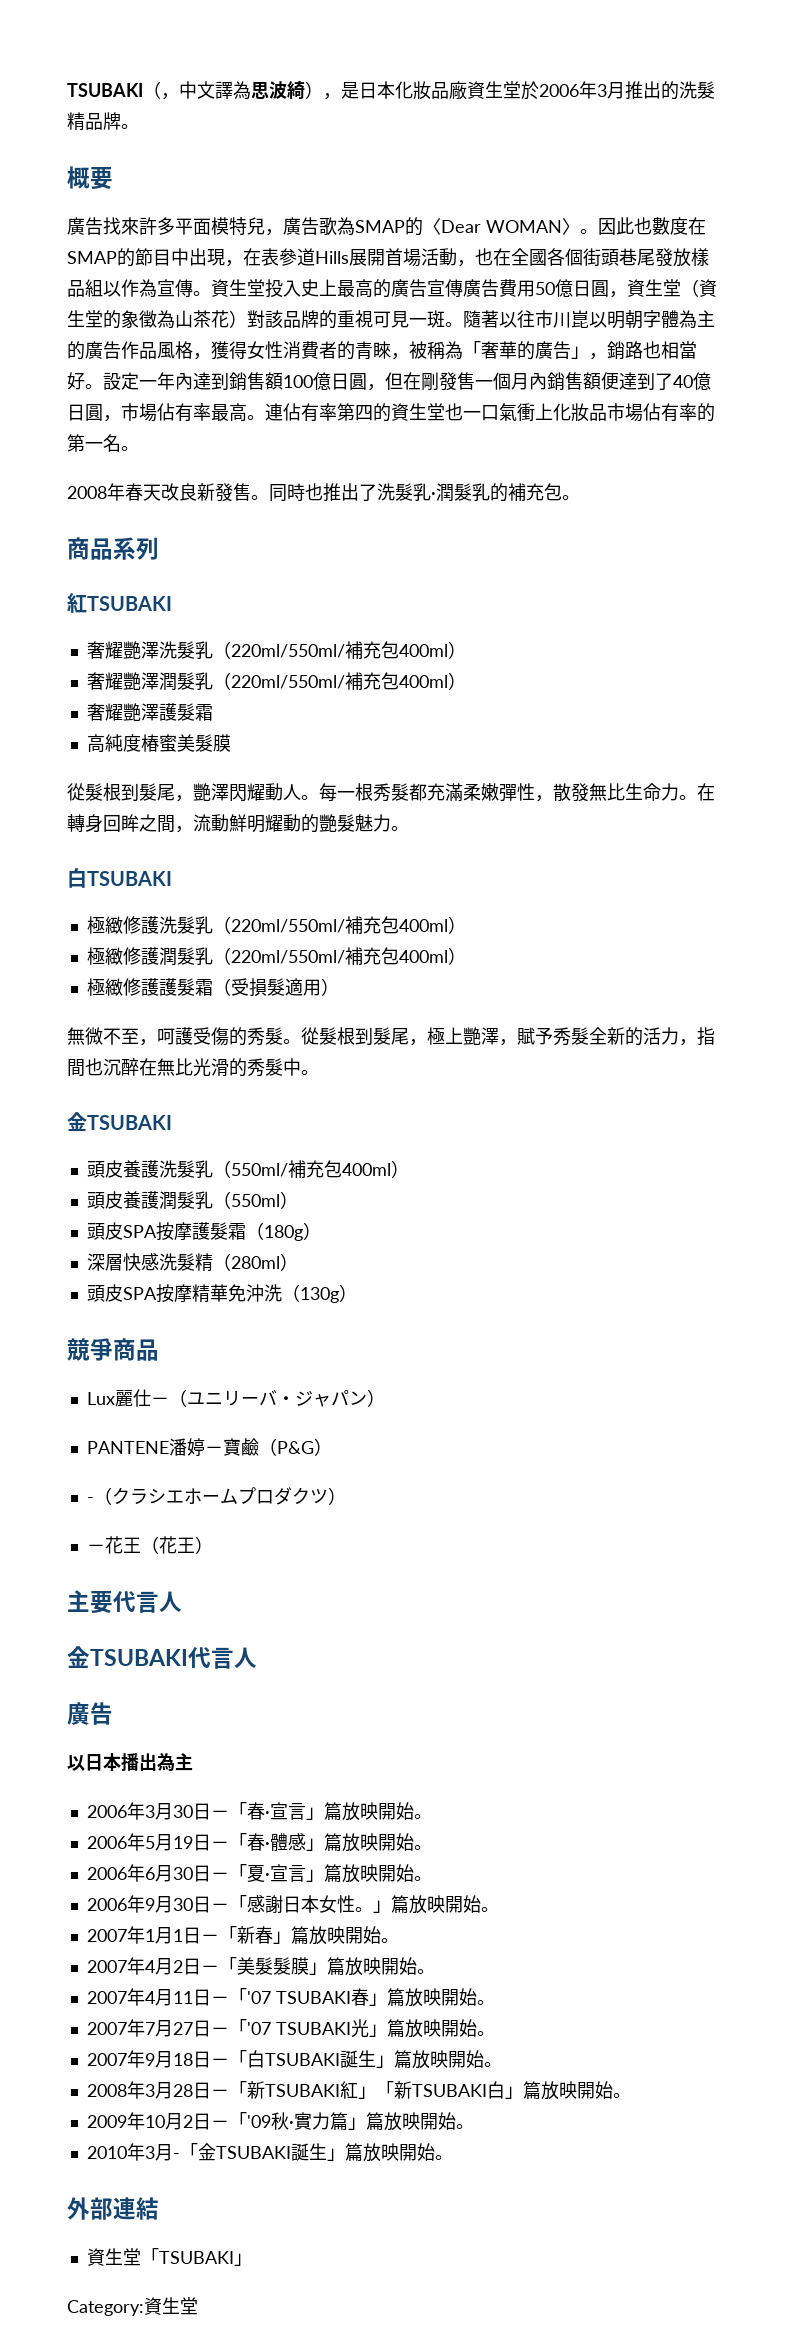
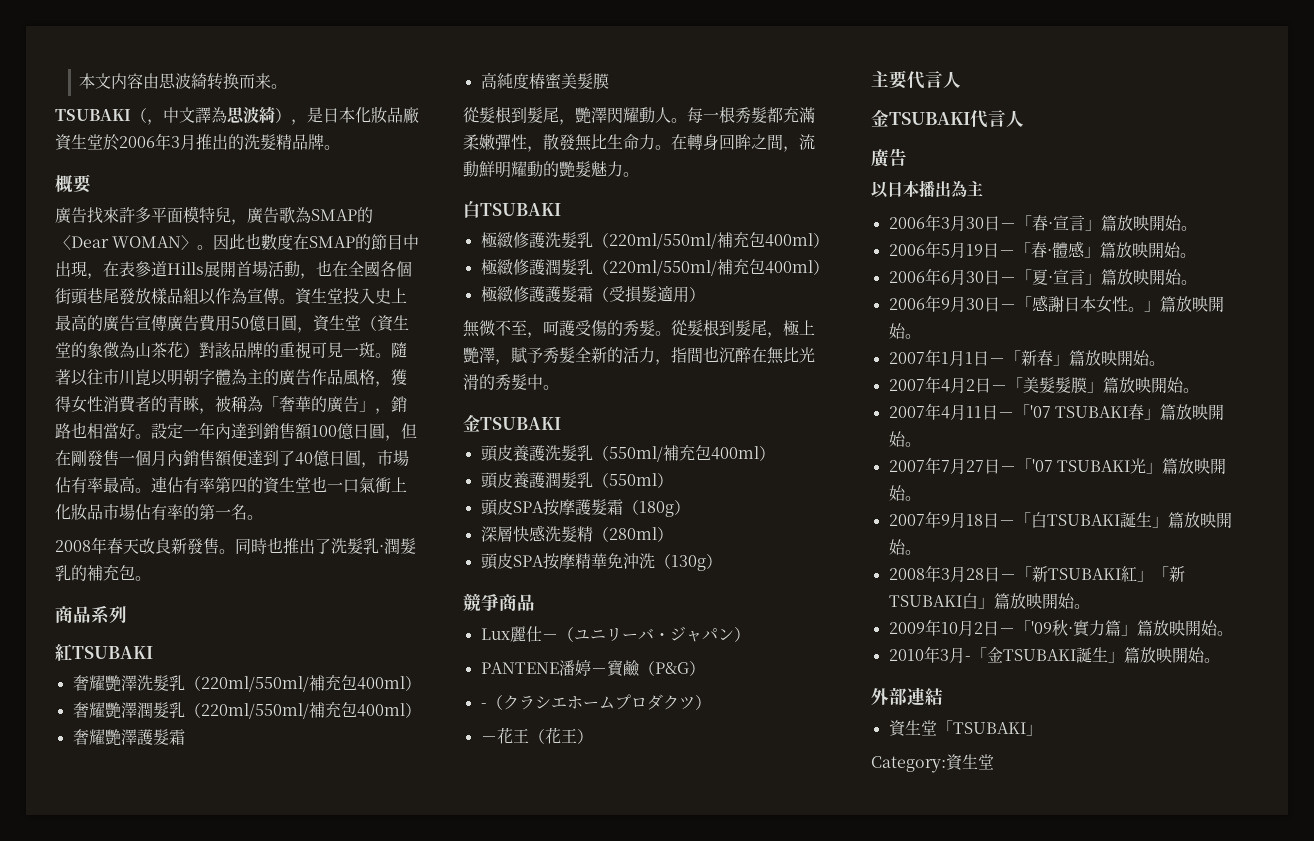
+ 本文内容由思波綺转换而来。

